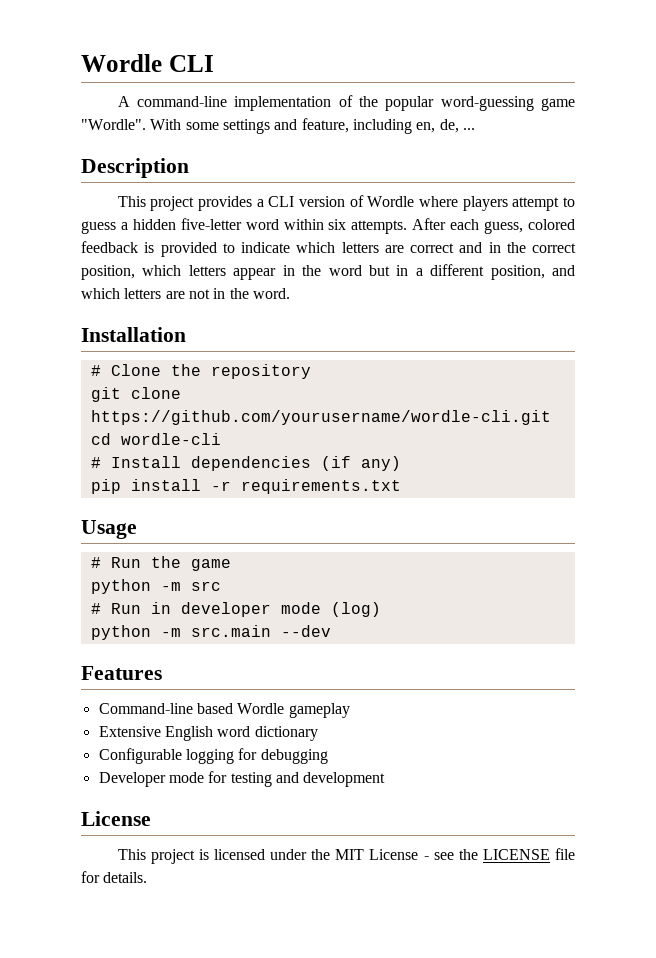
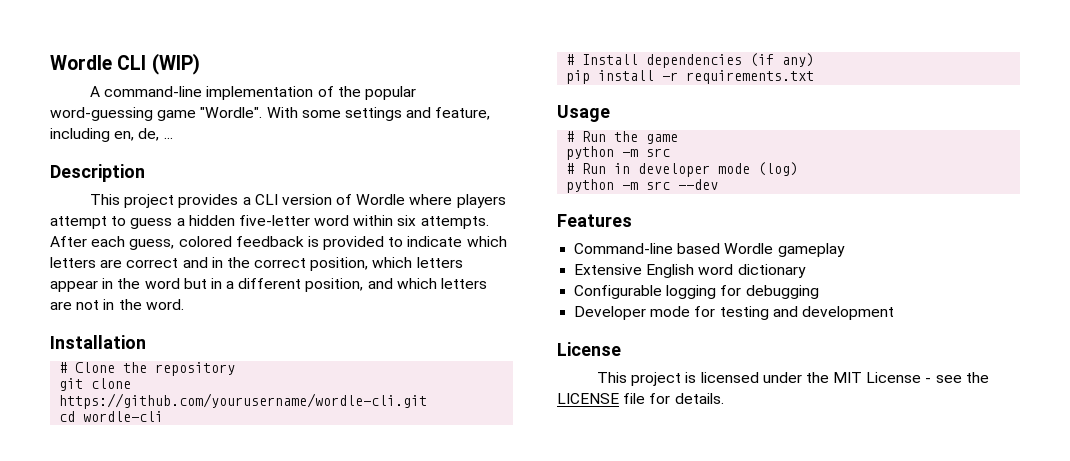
- Wordle CLI
+ Wordle CLI (WIP)
- python -m src.main --dev
+ python -m src --dev

